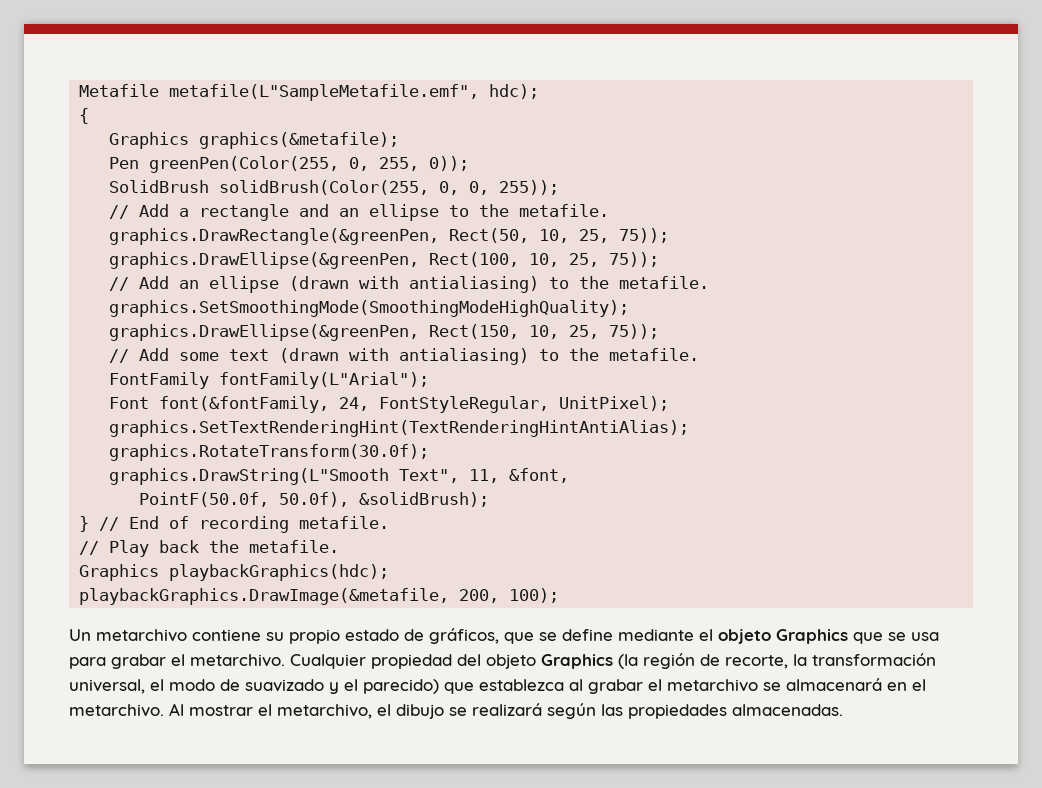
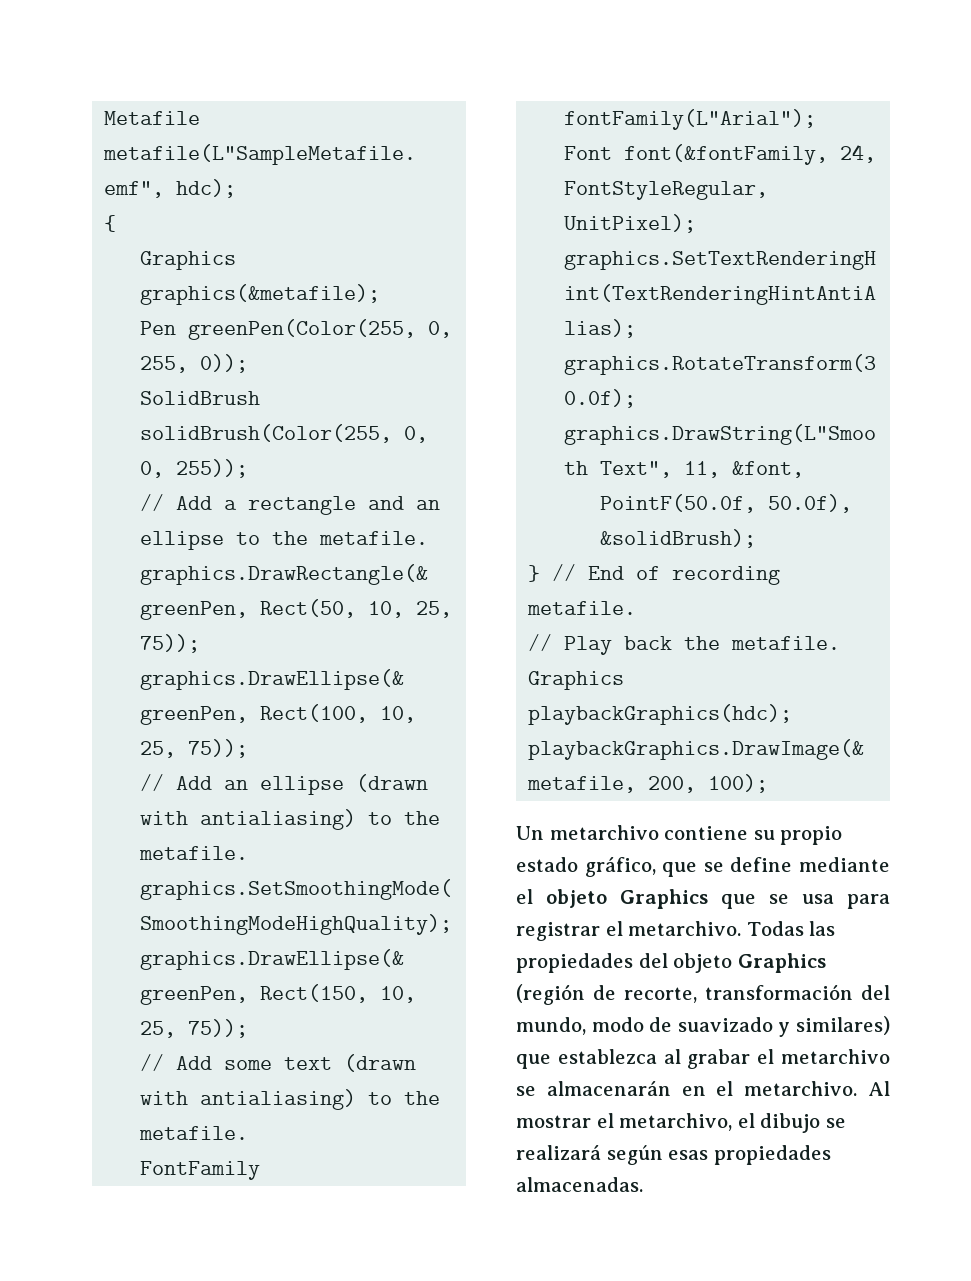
- Un metarchivo contiene su propio estado de gráficos, que se define mediante el objeto Graphics que se usa para grabar el metarchivo. Cualquier propiedad del objeto Graphics (la región de recorte, la transformación universal, el modo de suavizado y el parecido) que establezca al grabar el metarchivo se almacenará en el metarchivo.
+ Un metarchivo contiene su propio estado gráfico, que se define mediante el objeto Graphics que se usa para registrar el metarchivo. Todas las propiedades del objeto Graphics (región de recorte, transformación del mundo, modo de suavizado y similares) que establezca al grabar el metarchivo se almacenarán en el metarchivo.
- Al mostrar el metarchivo, el dibujo se realizará según las propiedades almacenadas.
+ Al mostrar el metarchivo, el dibujo se realizará según esas propiedades almacenadas.

